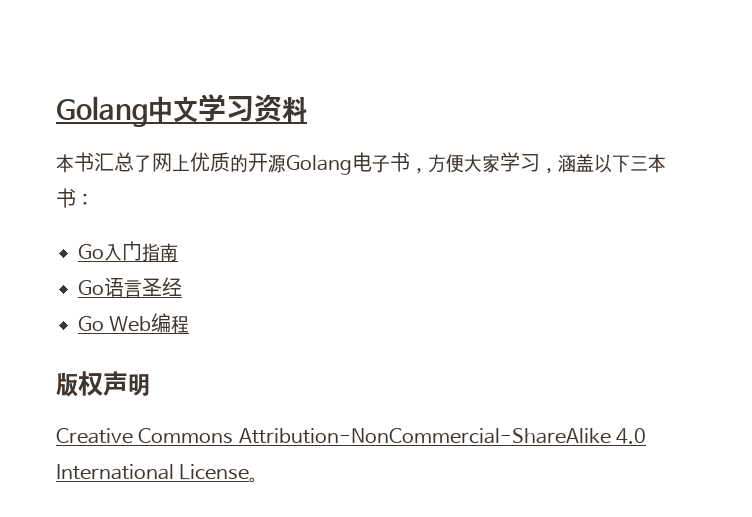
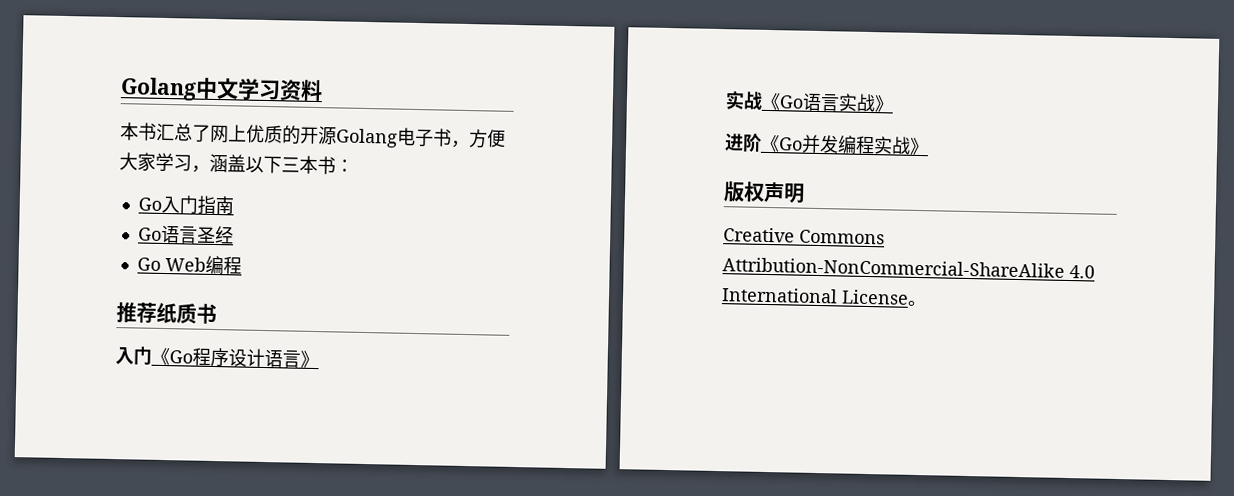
+ 推荐纸质书
+ 入门《Go程序设计语言》
+ 实战《Go语言实战》
+ 进阶《Go并发编程实战》

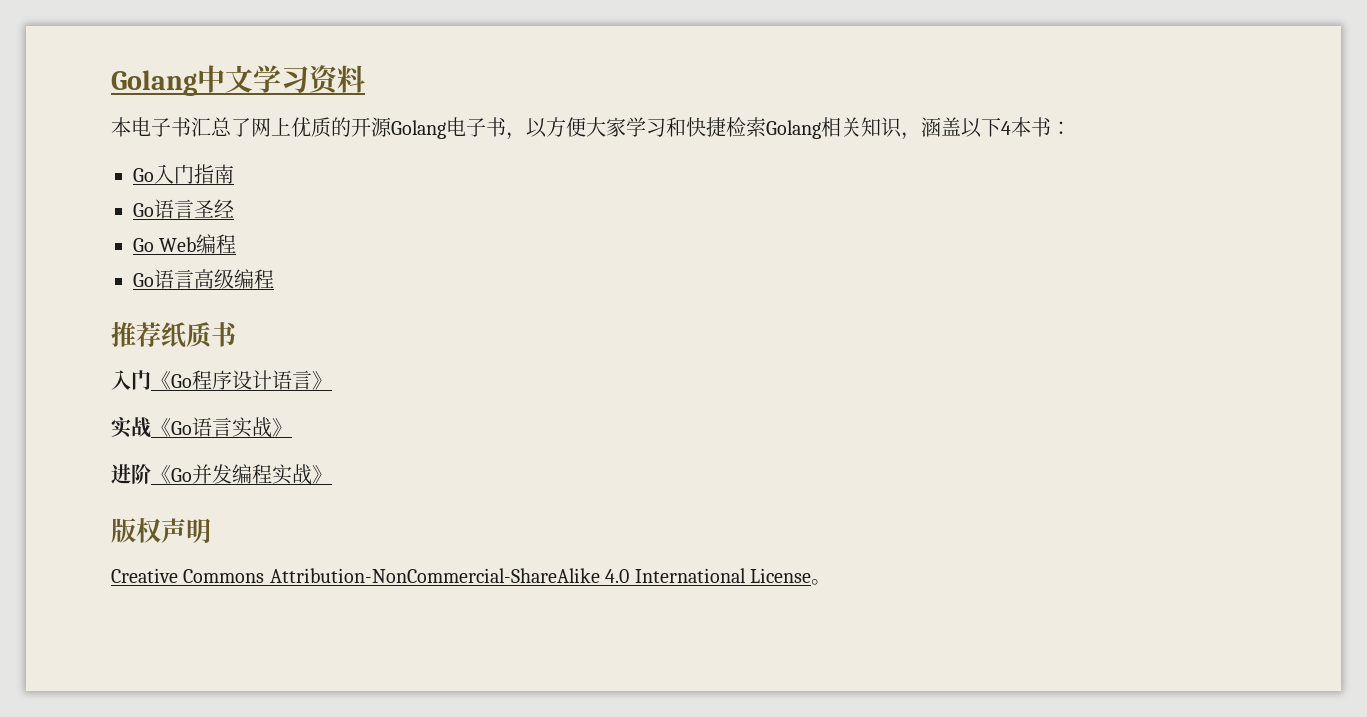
- 本书汇总了网上优质的开源Golang电子书，方便大家学习，涵盖以下三本书：
+ 本电子书汇总了网上优质的开源Golang电子书，以方便大家学习和快捷检索Golang相关知识，涵盖以下4本书：
+ Go语言高级编程

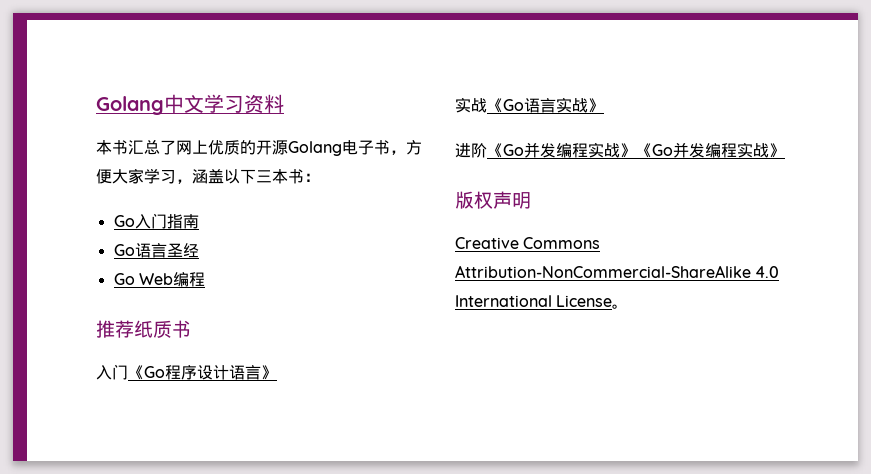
- 本电子书汇总了网上优质的开源Golang电子书，以方便大家学习和快捷检索Golang相关知识，涵盖以下4本书：
+ 本书汇总了网上优质的开源Golang电子书，方便大家学习，涵盖以下三本书：
- Go语言高级编程
- 进阶《Go并发编程实战》
+ 进阶《Go并发编程实战》《Go并发编程实战》

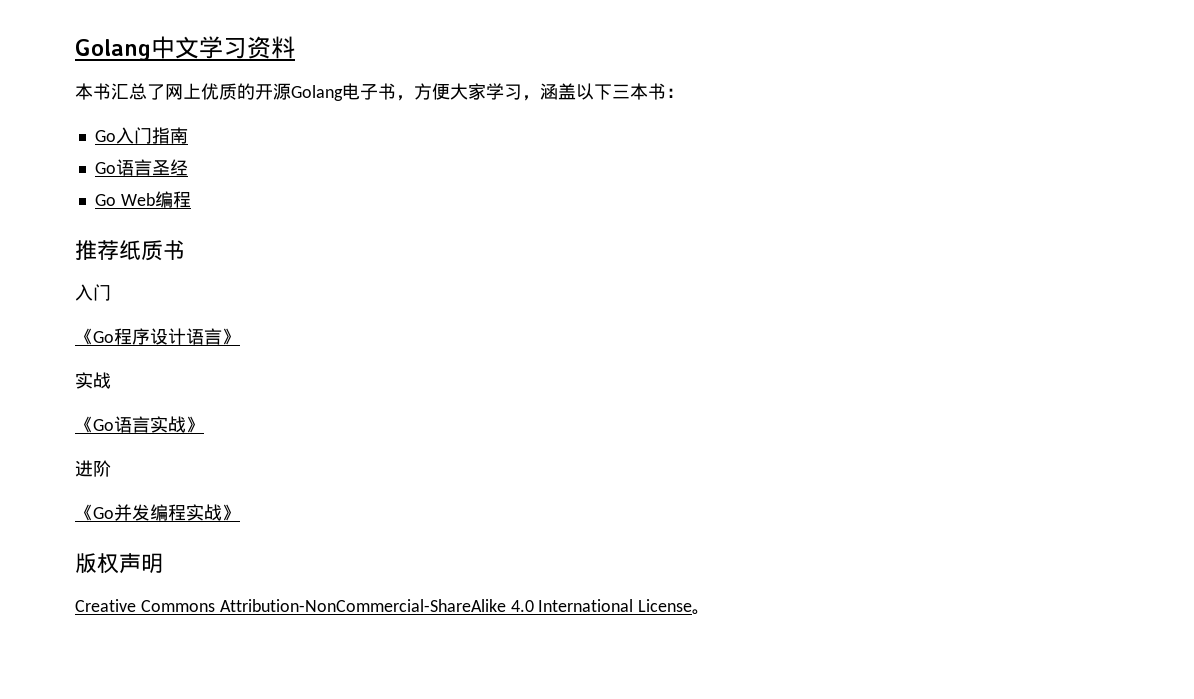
  推荐纸质书
- 入门《Go程序设计语言》
- 实战《Go语言实战》
+ 入门
+ 《Go程序设计语言》
+ 实战
+ 《Go语言实战》
- 进阶《Go并发编程实战》《Go并发编程实战》
+ 进阶
+ 《Go并发编程实战》

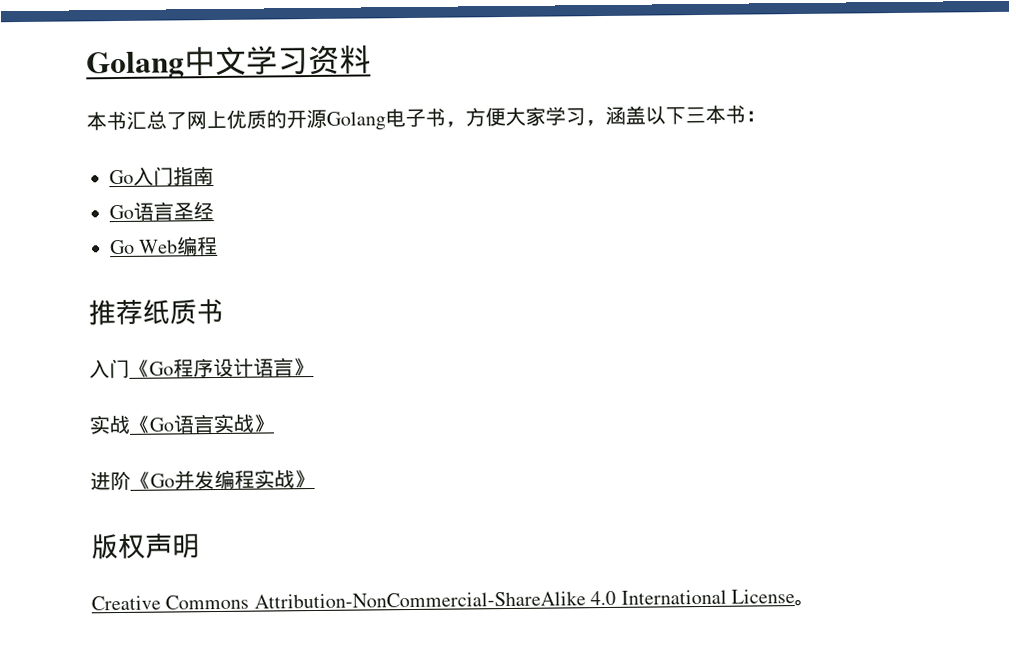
  推荐纸质书
- 入门
- 《Go程序设计语言》
- 实战
- 《Go语言实战》
+ 入门《Go程序设计语言》
+ 实战《Go语言实战》
- 进阶
- 《Go并发编程实战》
+ 进阶《Go并发编程实战》

